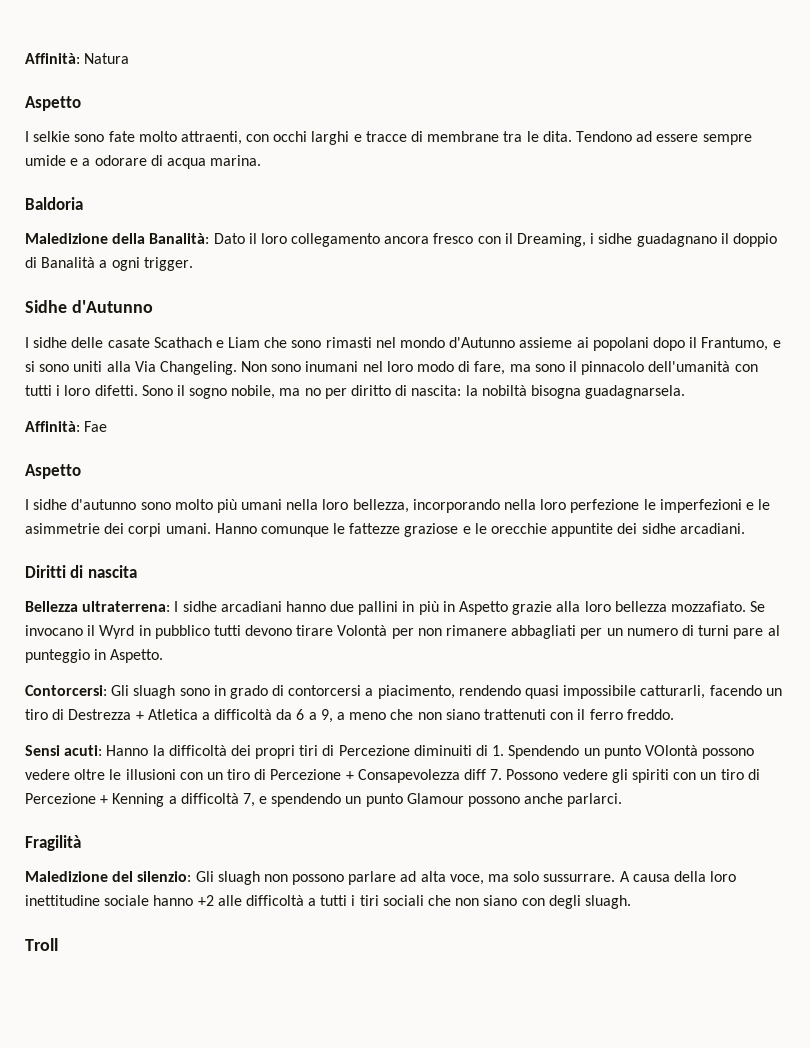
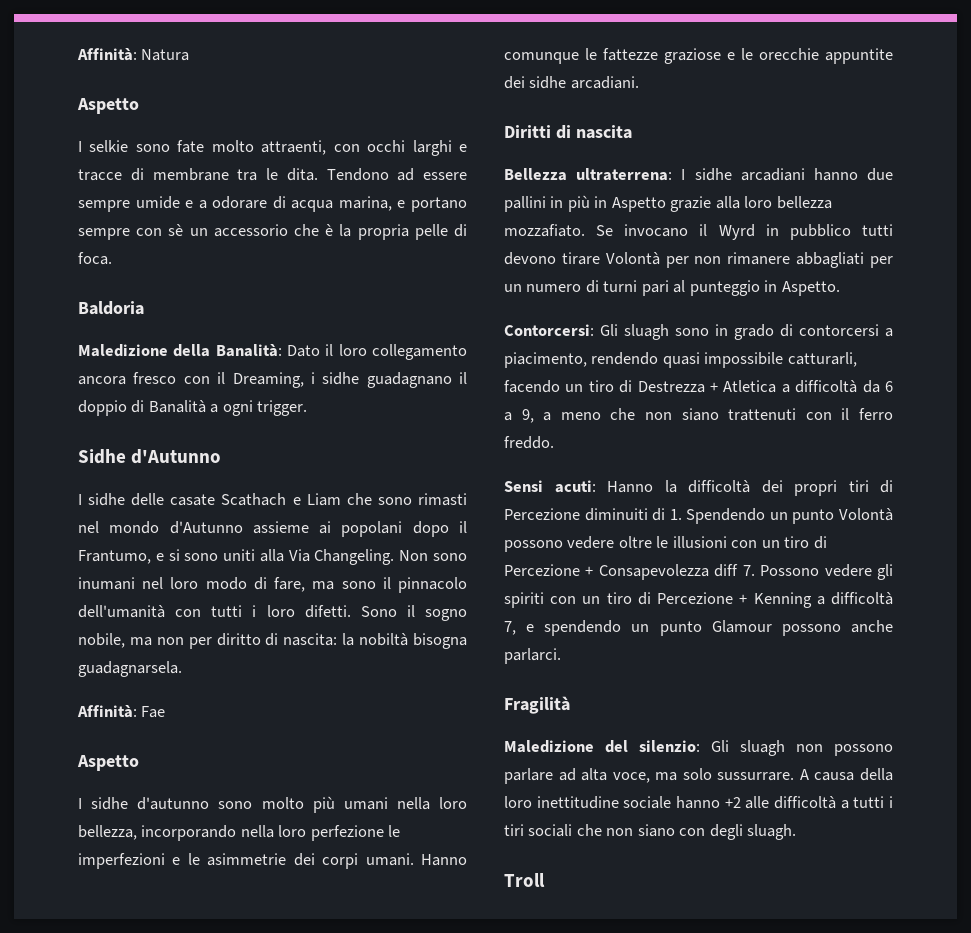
- Tendono ad essere sempre umide e a odorare di acqua marina.
+ Tendono ad essere sempre umide e a odorare di acqua marina, e portano sempre con sè un accessorio che è la propria pelle di foca.
- Sono il sogno nobile, ma no per diritto di nascita: la nobiltà bisogna guadagnarsela.
+ Sono il sogno nobile, ma non per diritto di nascita: la nobiltà bisogna guadagnarsela.
- Se invocano il Wyrd in pubblico tutti devono tirare Volontà per non rimanere abbagliati per un numero di turni pare al punteggio in Aspetto.
+ Se invocano il Wyrd in pubblico tutti devono tirare Volontà per non rimanere abbagliati per un numero di turni pari al punteggio in Aspetto.
- Sensi acuti: Hanno la difficoltà dei propri tiri di Percezione diminuiti di 1. Spendendo un punto VOlontà possono vedere oltre le illusioni con un tiro di Percezione + Consapevolezza diff 7. Possono vedere gli spiriti con un tiro di Percezione + Kenning a difficoltà 7, e spendendo un punto Glamour possono anche parlarci.
+ Sensi acuti: Hanno la difficoltà dei propri tiri di Percezione diminuiti di 1. Spendendo un punto Volontà possono vedere oltre le illusioni con un tiro di Percezione + Consapevolezza diff 7. Possono vedere gli spiriti con un tiro di Percezione + Kenning a difficoltà 7, e spendendo un punto Glamour possono anche parlarci.

